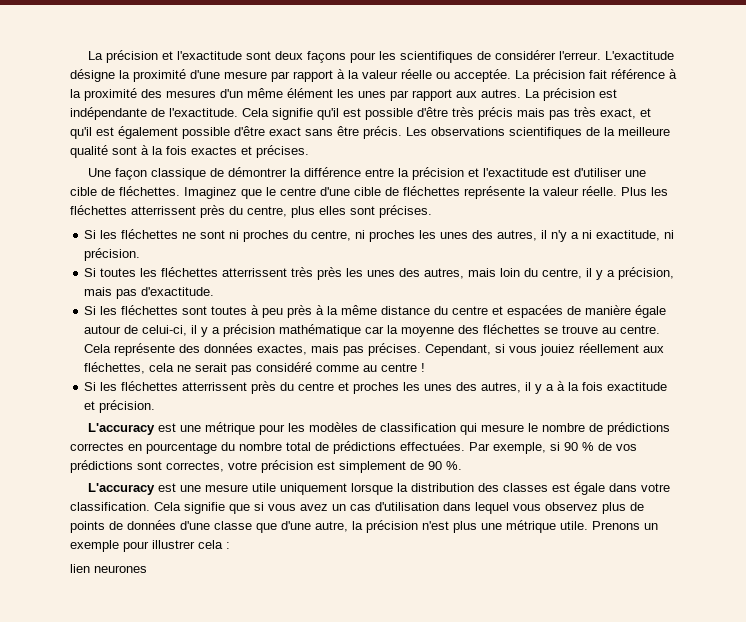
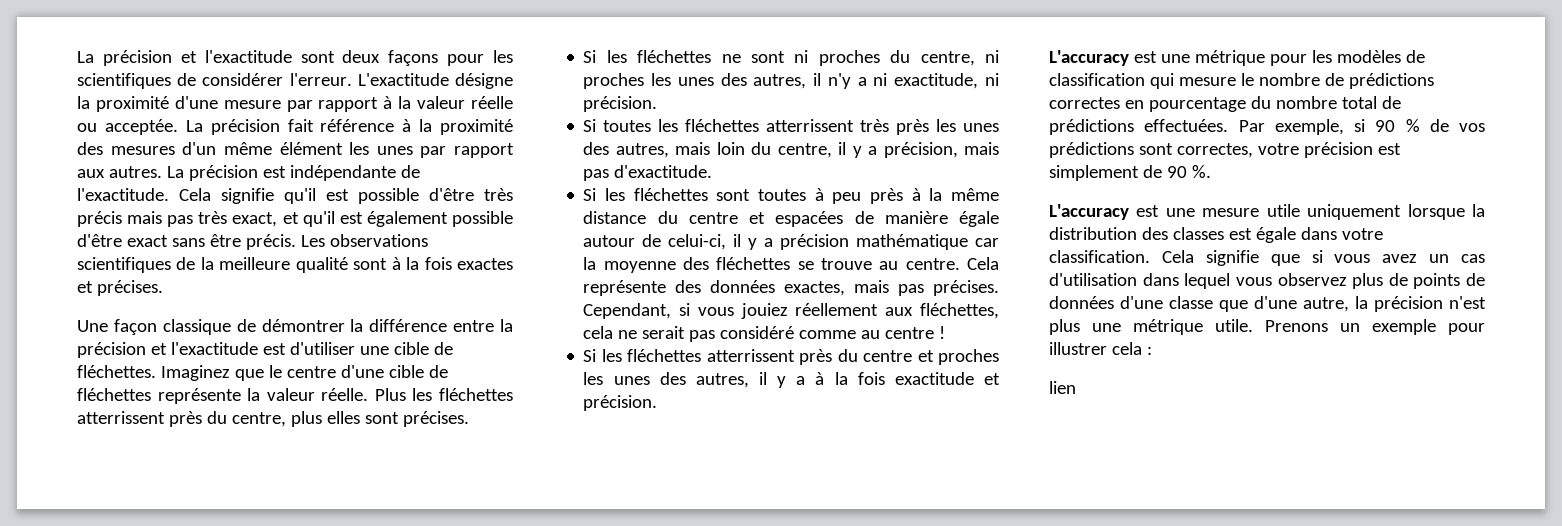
- lien neurones
+ lien

